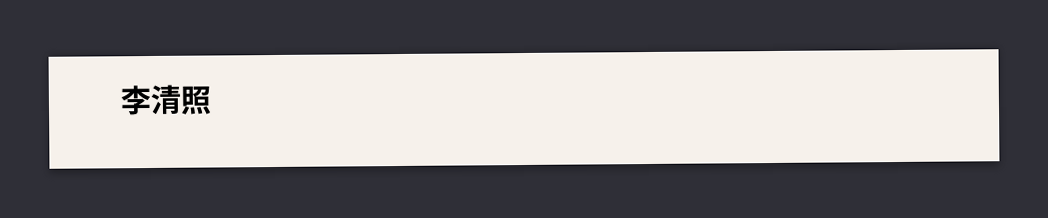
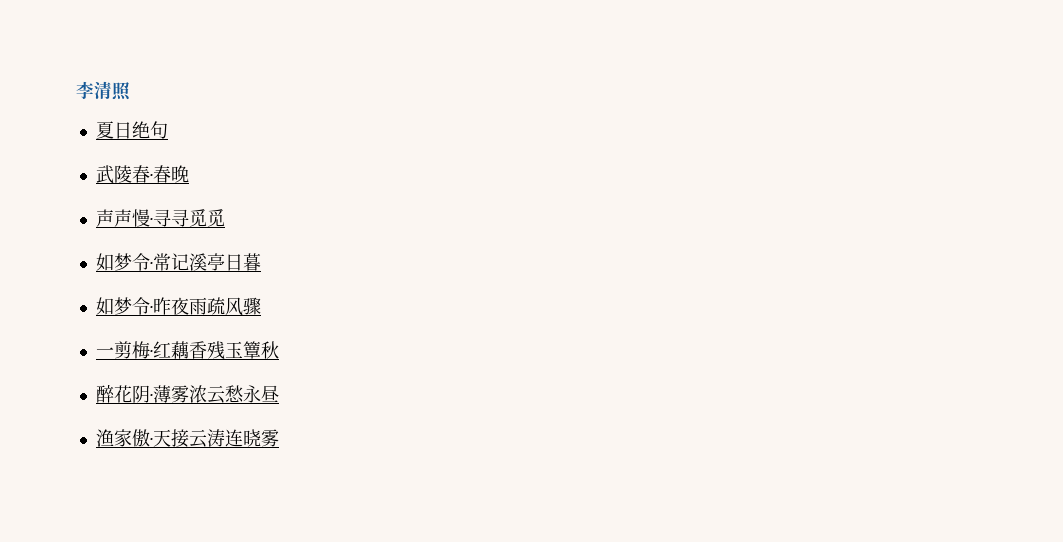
+ 夏日绝句
+ 武陵春·春晚
+ 声声慢·寻寻觅觅
+ 如梦令·常记溪亭日暮
+ 如梦令·昨夜雨疏风骤
+ 一剪梅·红藕香残玉簟秋
+ 醉花阴·薄雾浓云愁永昼
+ 渔家傲·天接云涛连晓雾

